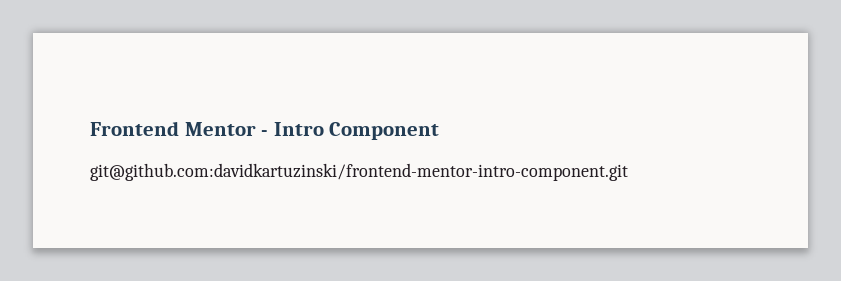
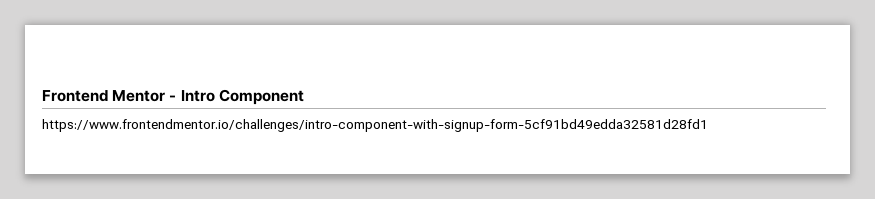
- git@github.com:davidkartuzinski/frontend-mentor-intro-component.git
+ https://www.frontendmentor.io/challenges/intro-component-with-signup-form-5cf91bd49edda32581d28fd1

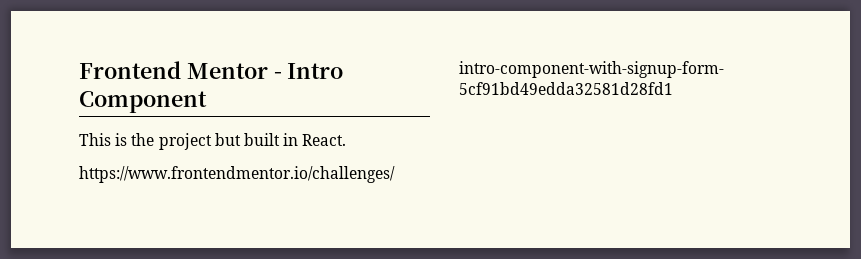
+ This is the project but built in React.

